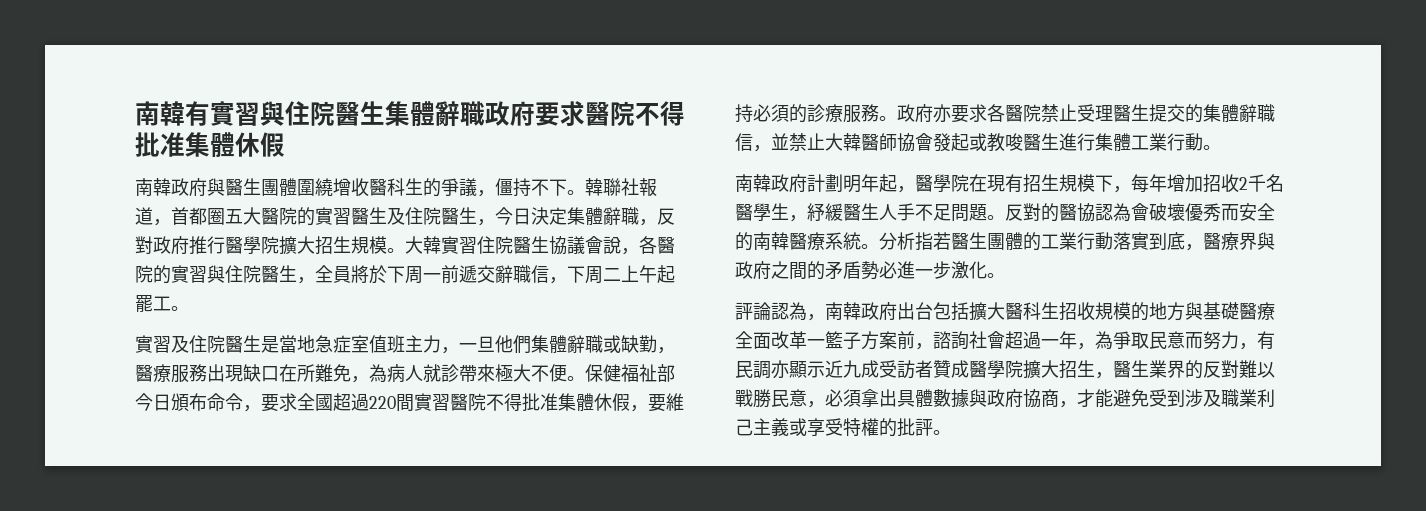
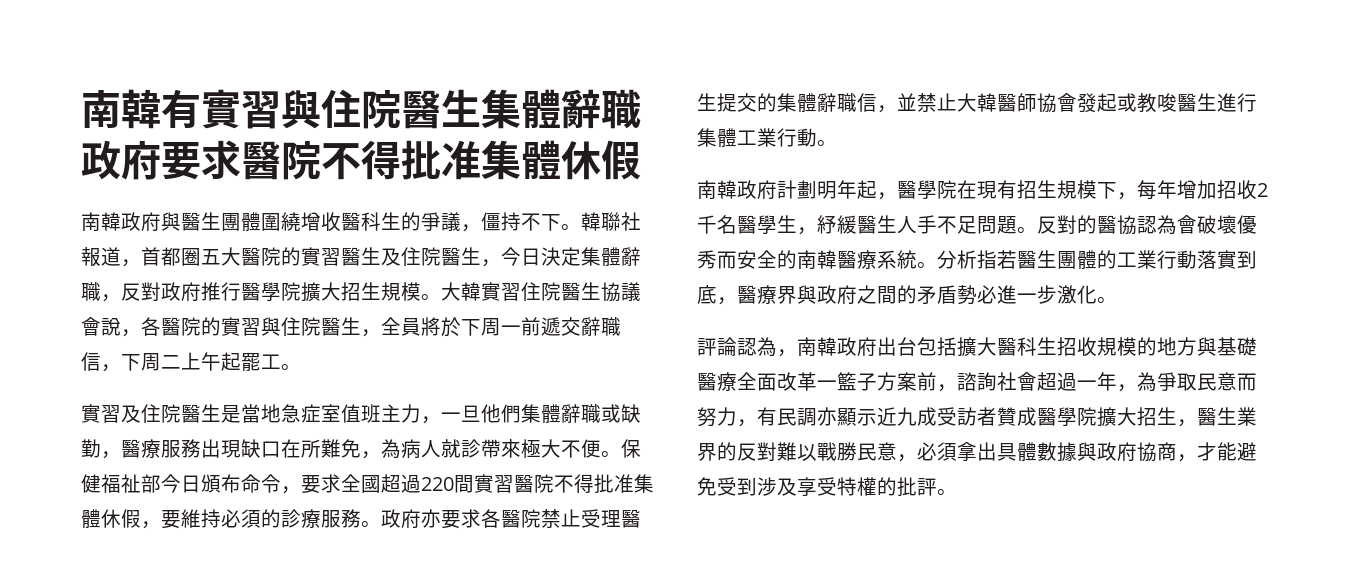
- 評論認為，南韓政府出台包括擴大醫科生招收規模的地方與基礎醫療全面改革一籃子方案前，諮詢社會超過一年，為爭取民意而努力，有民調亦顯示近九成受訪者贊成醫學院擴大招生，醫生業界的反對難以戰勝民意，必須拿出具體數據與政府協商，才能避免受到涉及職業利己主義或享受特權的批評。
+ 評論認為，南韓政府出台包括擴大醫科生招收規模的地方與基礎醫療全面改革一籃子方案前，諮詢社會超過一年，為爭取民意而努力，有民調亦顯示近九成受訪者贊成醫學院擴大招生，醫生業界的反對難以戰勝民意，必須拿出具體數據與政府協商，才能避免受到涉及享受特權的批評。

